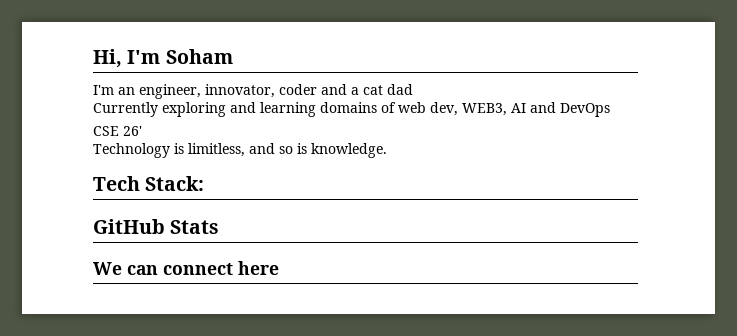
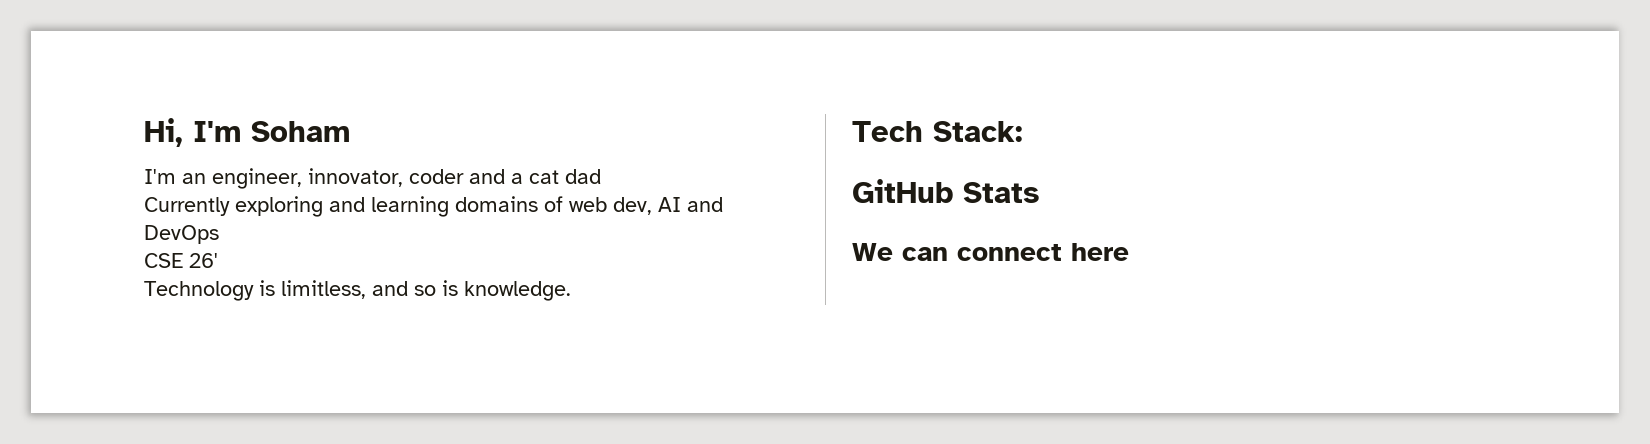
- Currently exploring and learning domains of web dev, WEB3, AI and DevOps
+ Currently exploring and learning domains of web dev, AI and DevOps

